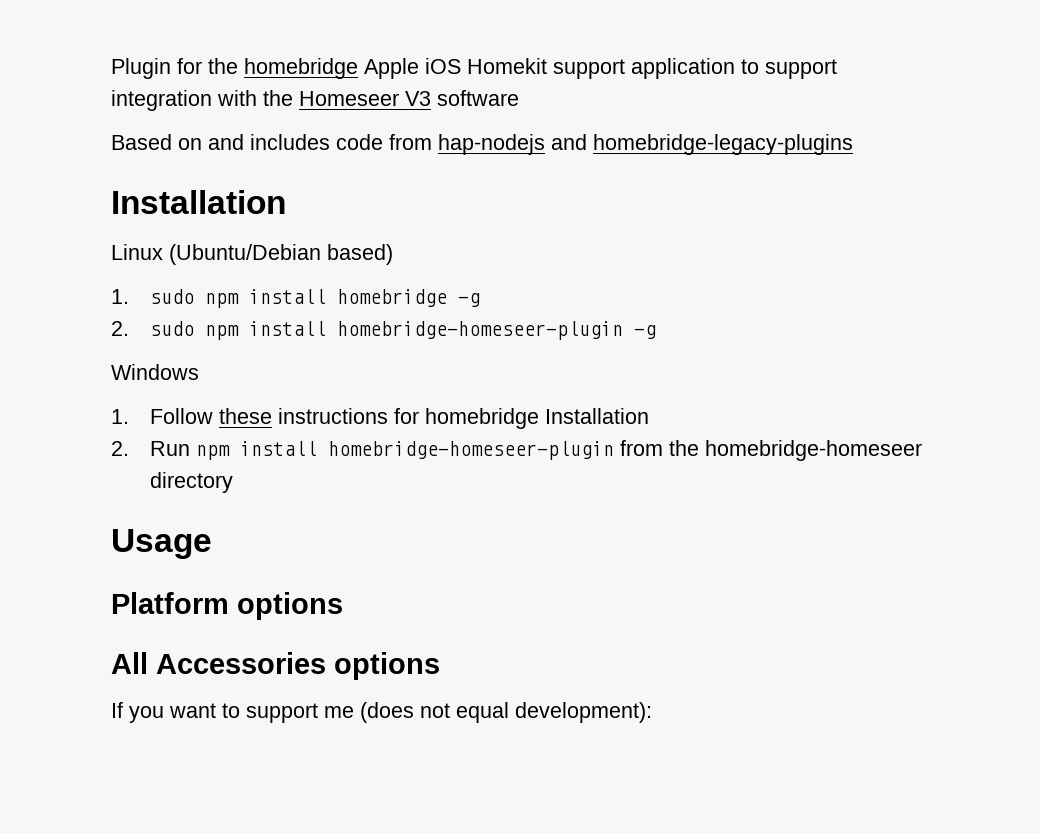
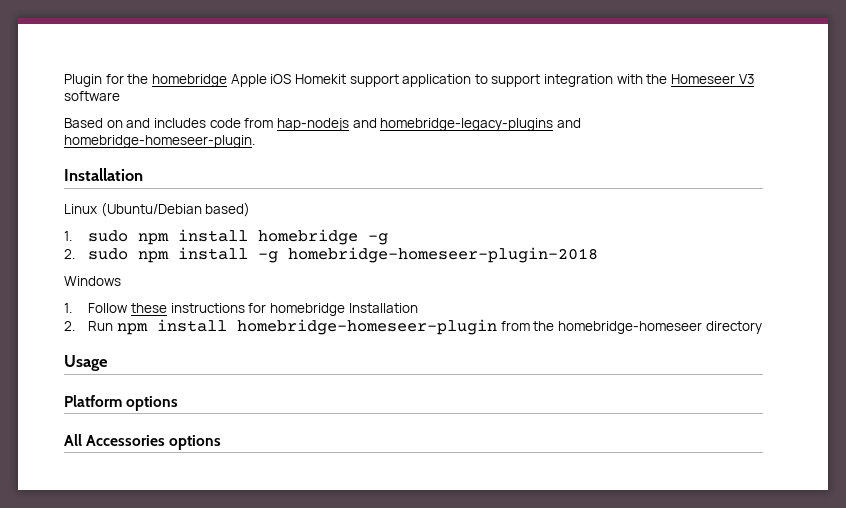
- Based on and includes code from hap-nodejs and homebridge-legacy-plugins
+ Based on and includes code from hap-nodejs and homebridge-legacy-plugins and homebridge-homeseer-plugin.
- 2. sudo npm install homebridge-homeseer-plugin -g
+ 2. sudo npm install -g homebridge-homeseer-plugin-2018
- If you want to support me (does not equal development):

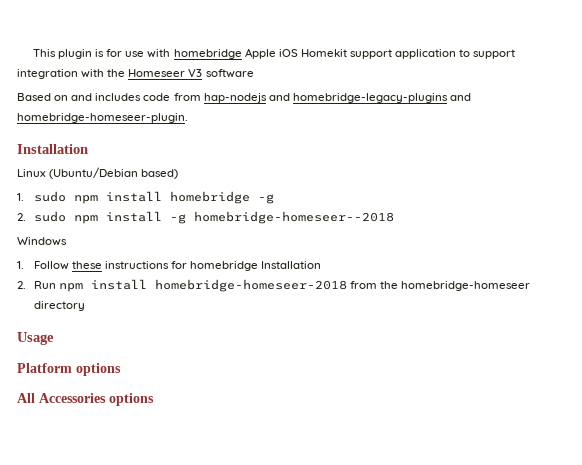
- Plugin for the homebridge Apple iOS Homekit support application to support integration with the Homeseer V3 software
+ This plugin is for use with homebridge Apple iOS Homekit support application to support integration with the Homeseer V3 software
- 2. sudo npm install -g homebridge-homeseer-plugin-2018
+ 2. sudo npm install -g homebridge-homeseer--2018
- 2. Run npm install homebridge-homeseer-plugin from the homebridge-homeseer directory
+ 2. Run npm install homebridge-homeseer-2018 from the homebridge-homeseer directory

